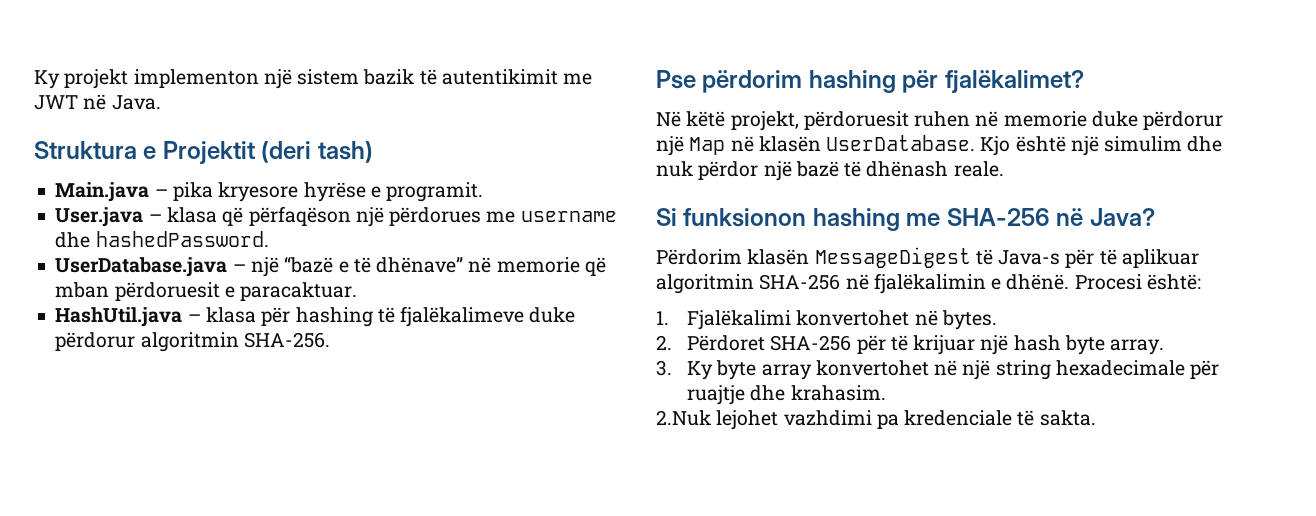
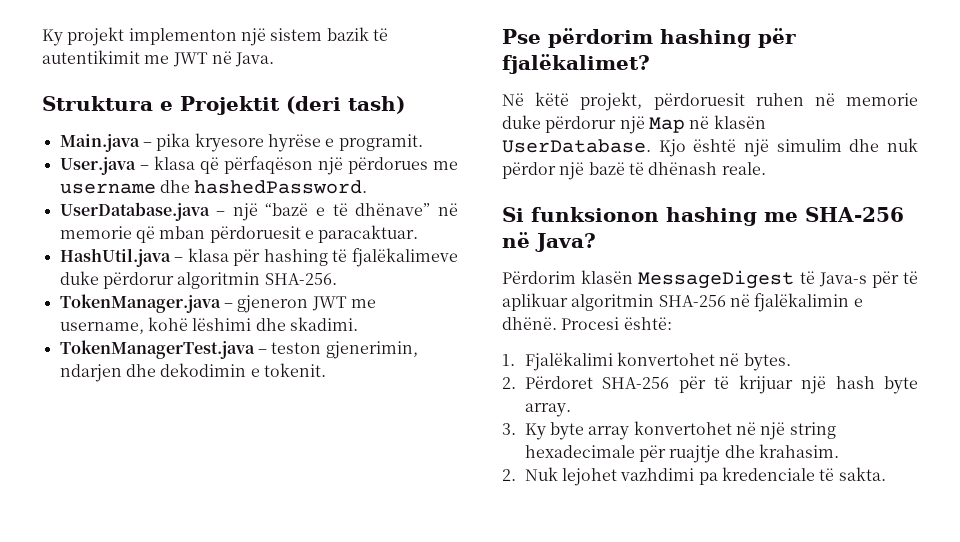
+ TokenManager.java – gjeneron JWT me username, kohë lëshimi dhe skadimi.
+ TokenManagerTest.java – teston gjenerimin, ndarjen dhe dekodimin e tokenit.
- 2.Nuk lejohet vazhdimi pa kredenciale të sakta.
+ 2. Nuk lejohet vazhdimi pa kredenciale të sakta.

